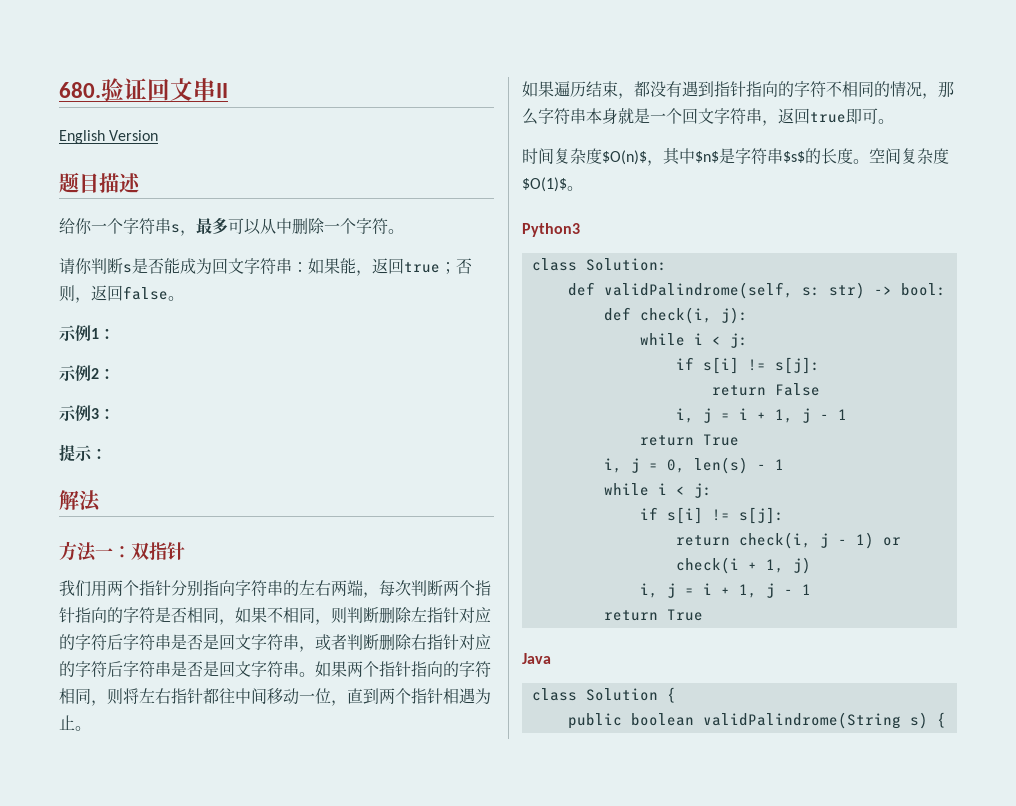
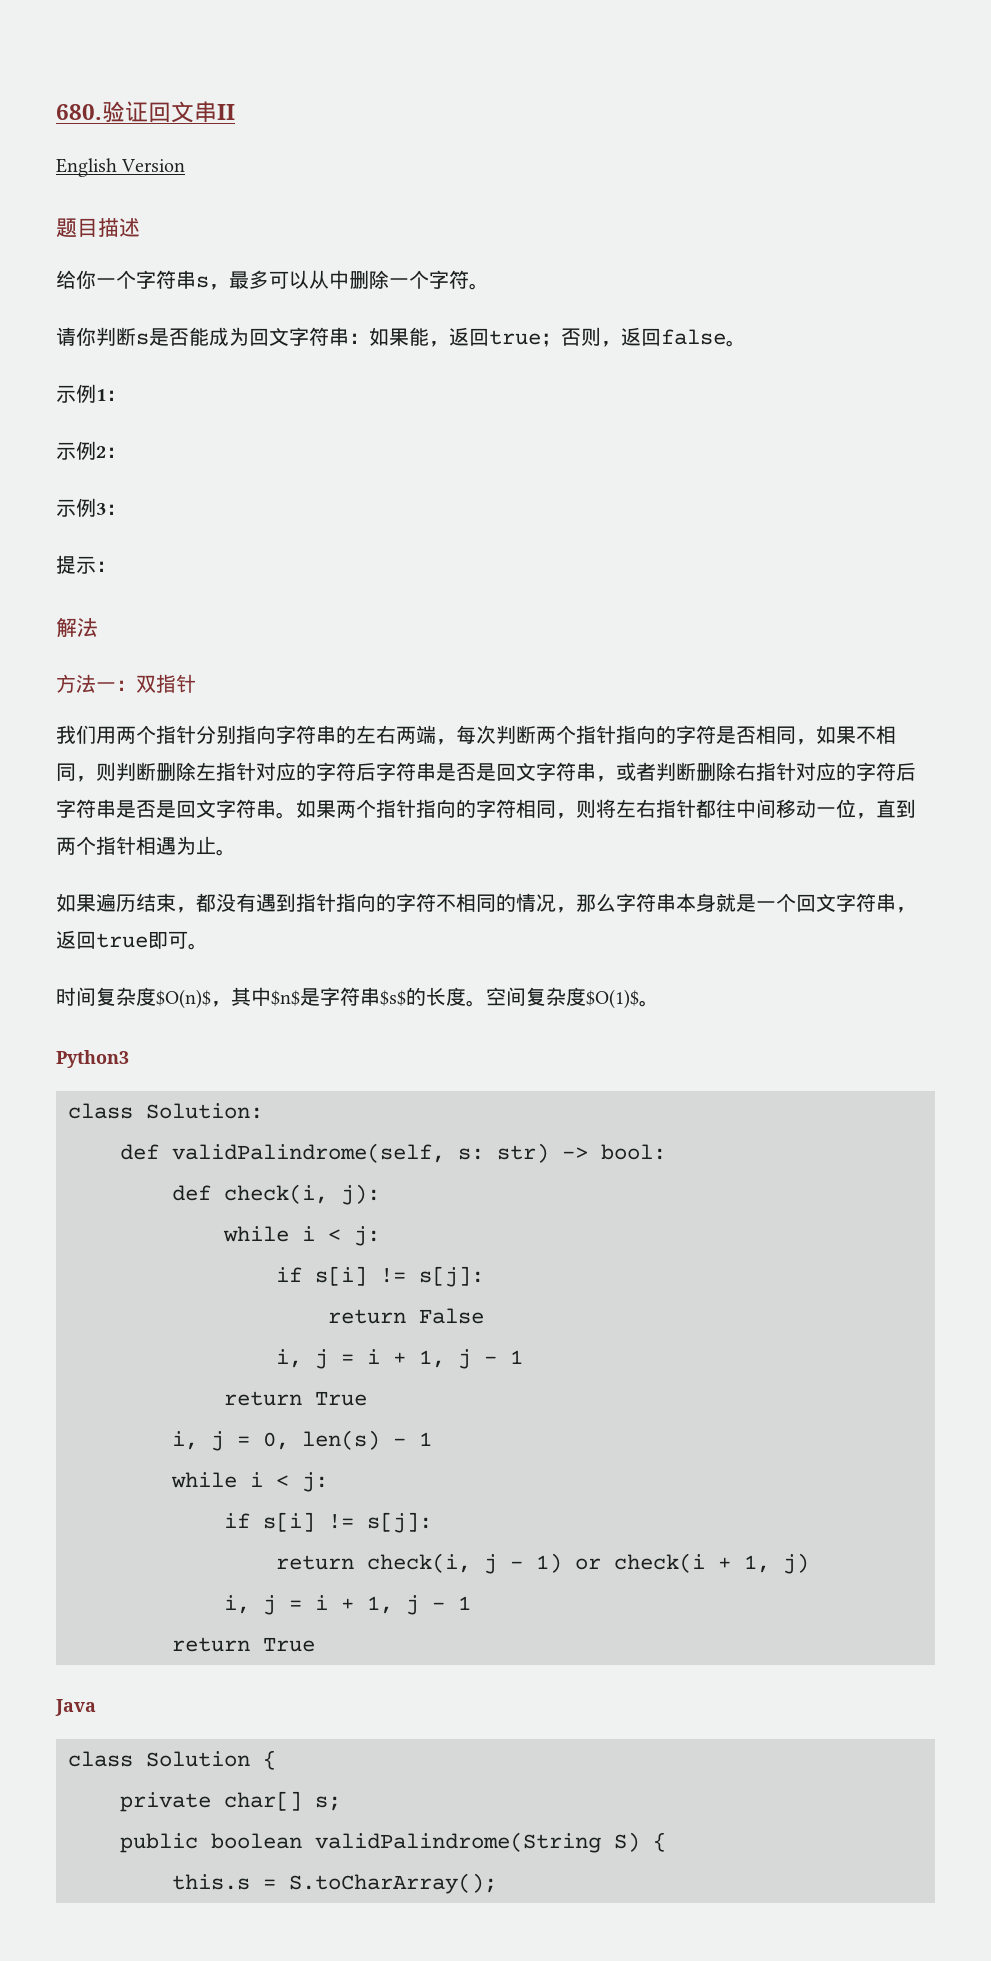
+ private char[] s;
- public boolean validPalindrome(String s) {
+ public boolean validPalindrome(String S) {
+ this.s = S.toCharArray();

